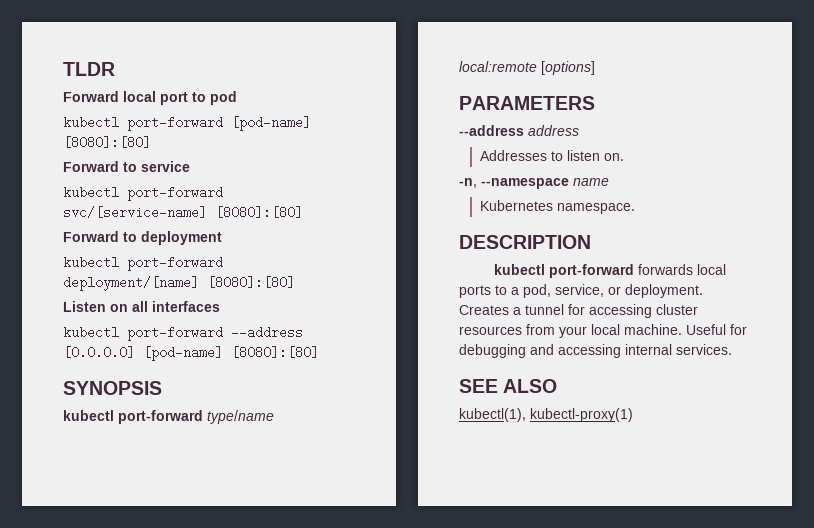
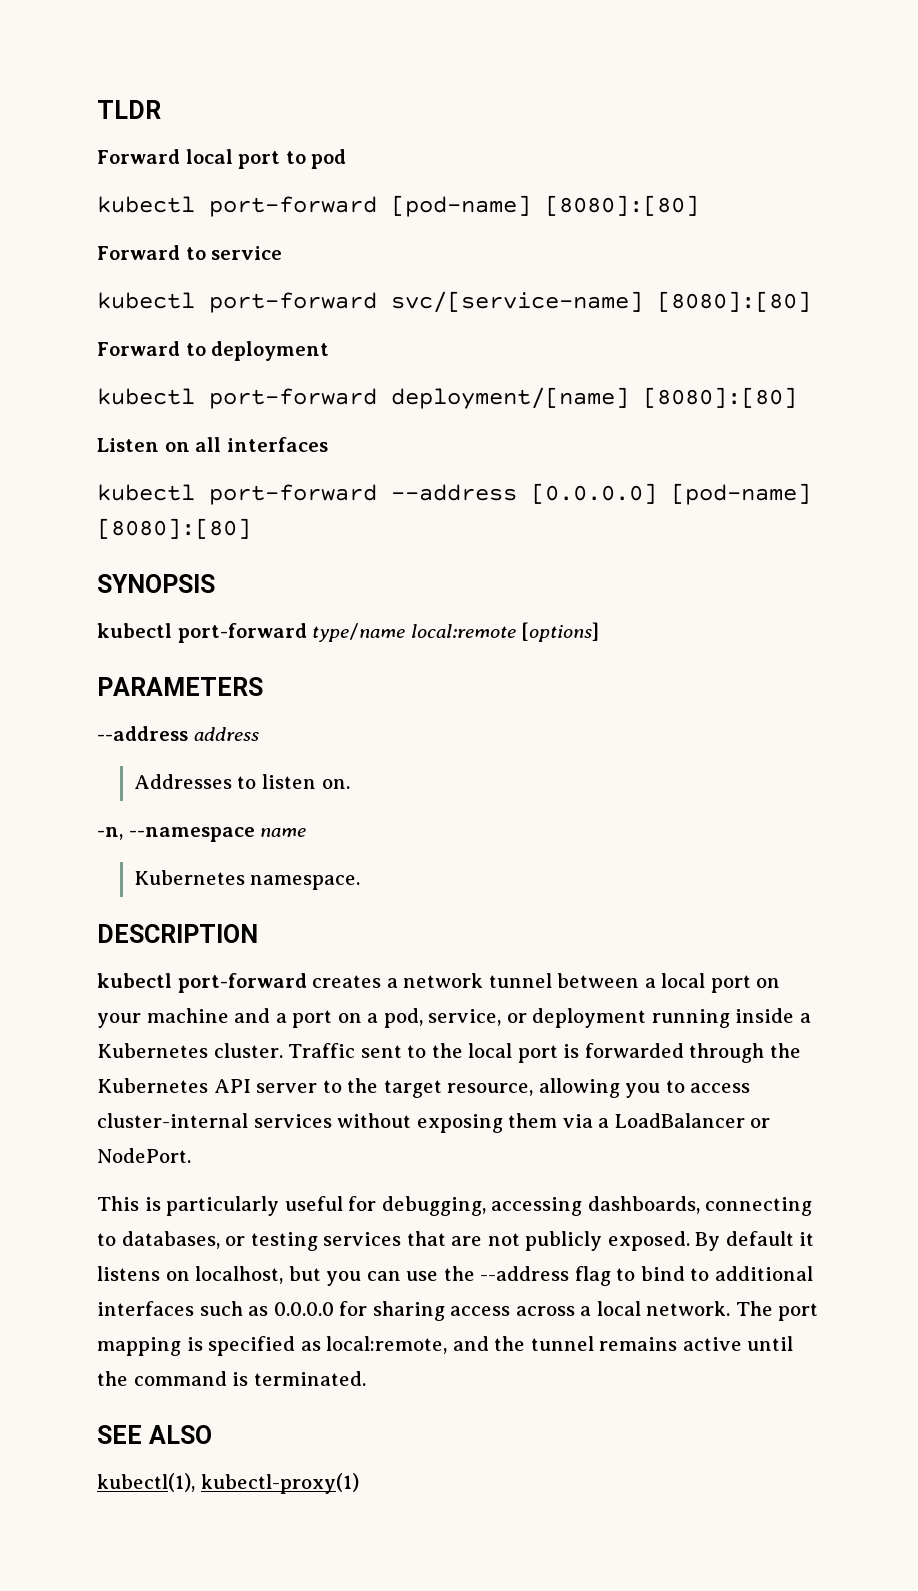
- kubectl port-forward forwards local ports to a pod, service, or deployment. Creates a tunnel for accessing cluster resources from your local machine. Useful for debugging and accessing internal services.
+ kubectl port-forward creates a network tunnel between a local port on your machine and a port on a pod, service, or deployment running inside a Kubernetes cluster. Traffic sent to the local port is forwarded through the Kubernetes API server to the target resource, allowing you to access cluster-internal services without exposing them via a LoadBalancer or NodePort.
+ This is particularly useful for debugging, accessing dashboards, connecting to databases, or testing services that are not publicly exposed. By default it listens on localhost, but you can use the --address flag to bind to additional interfaces such as 0.0.0.0 for sharing access across a local network. The port mapping is specified as local:remote, and the tunnel remains active until the command is terminated.

